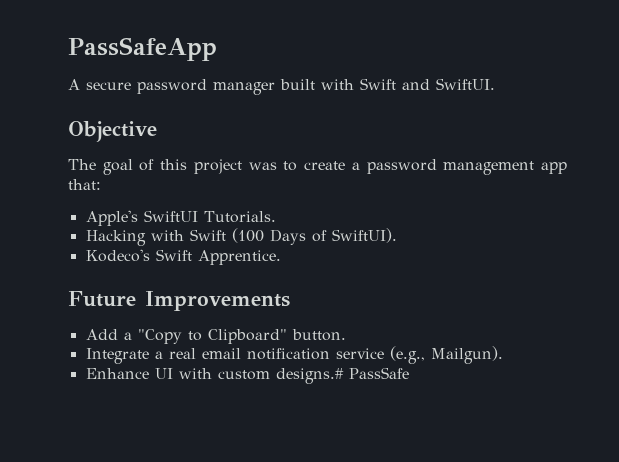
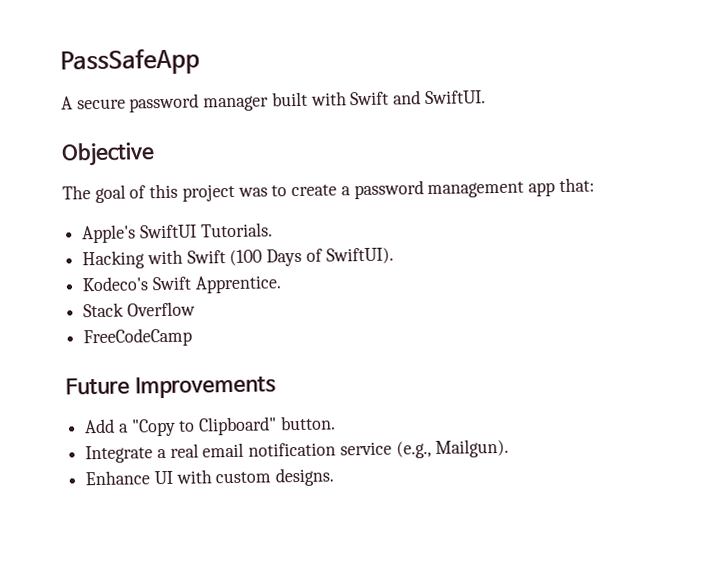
+ Stack Overflow
+ FreeCodeCamp
- Enhance UI with custom designs.# PassSafe
+ Enhance UI with custom designs.

